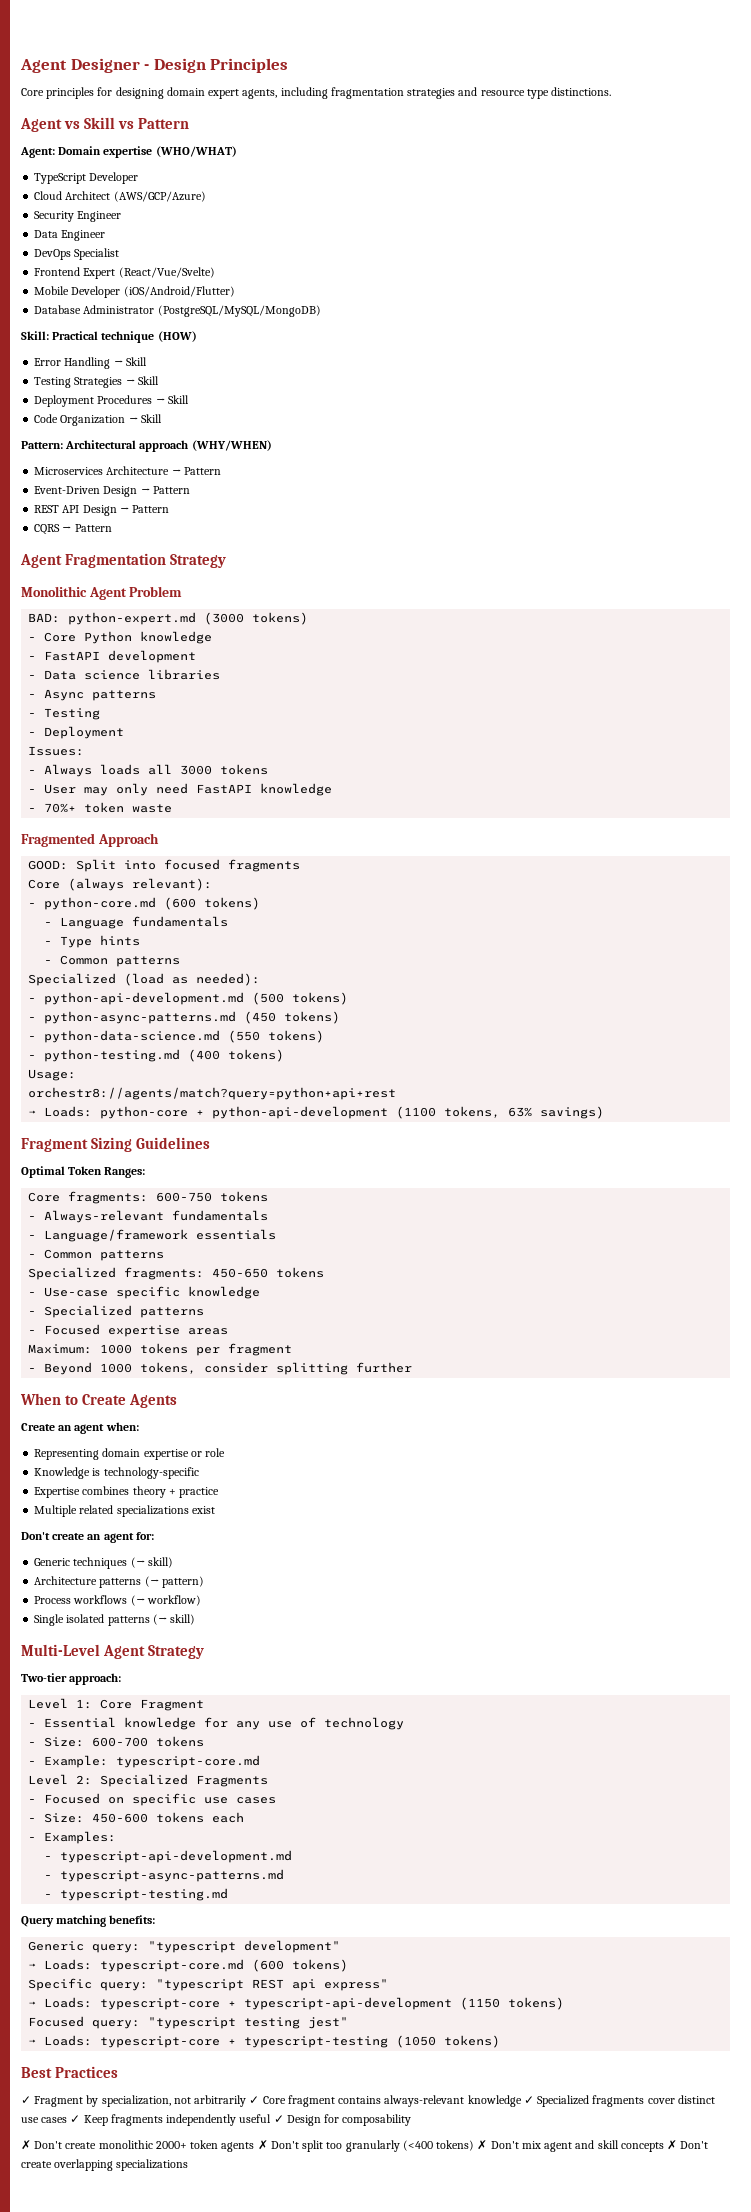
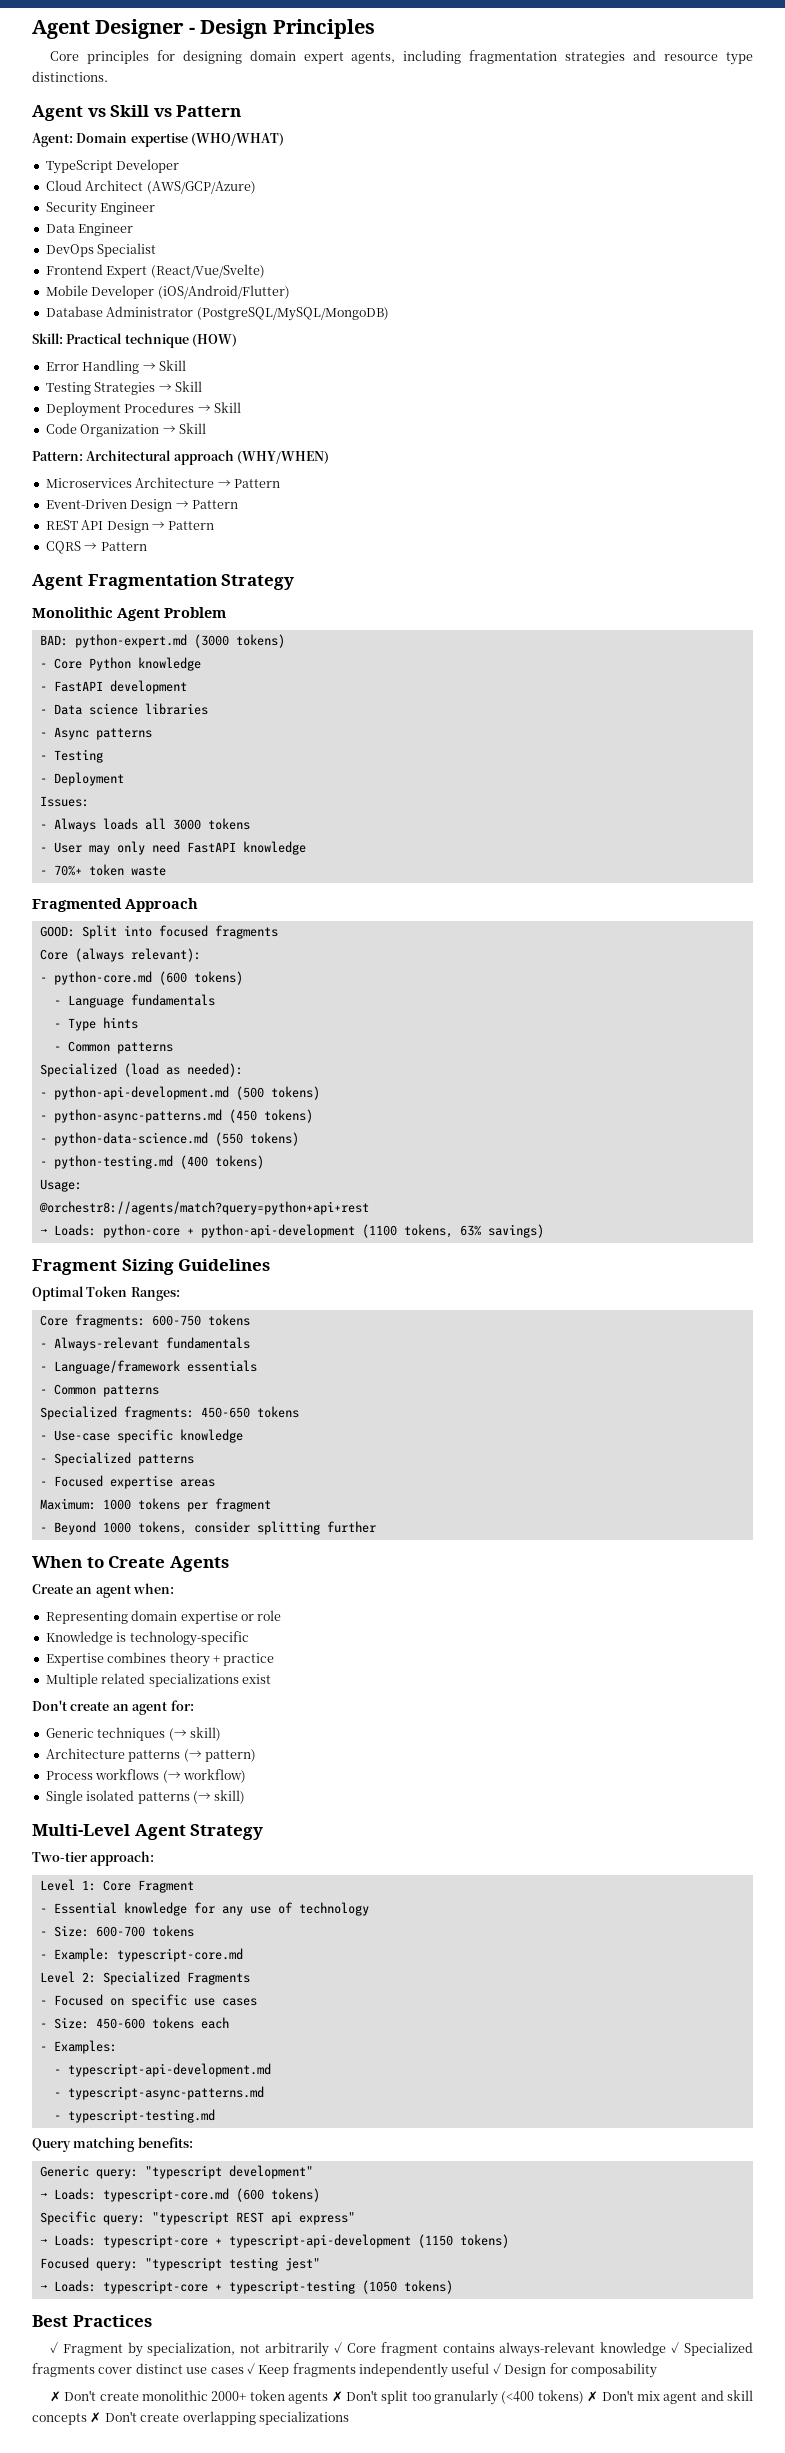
- orchestr8://agents/match?query=python+api+rest
+ @orchestr8://agents/match?query=python+api+rest

